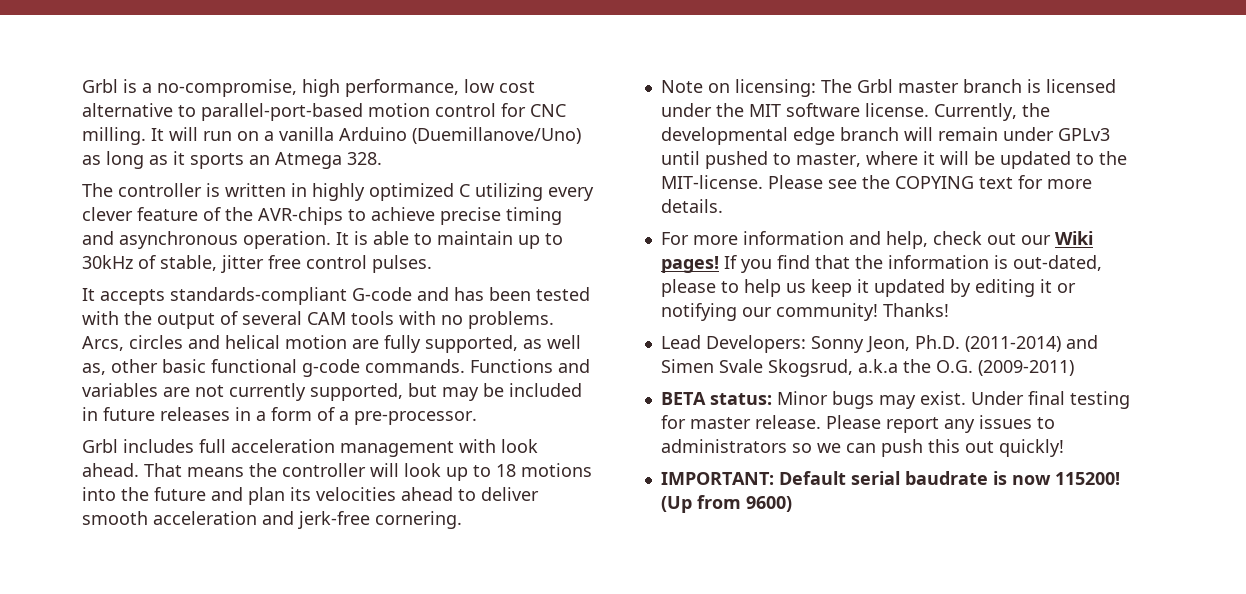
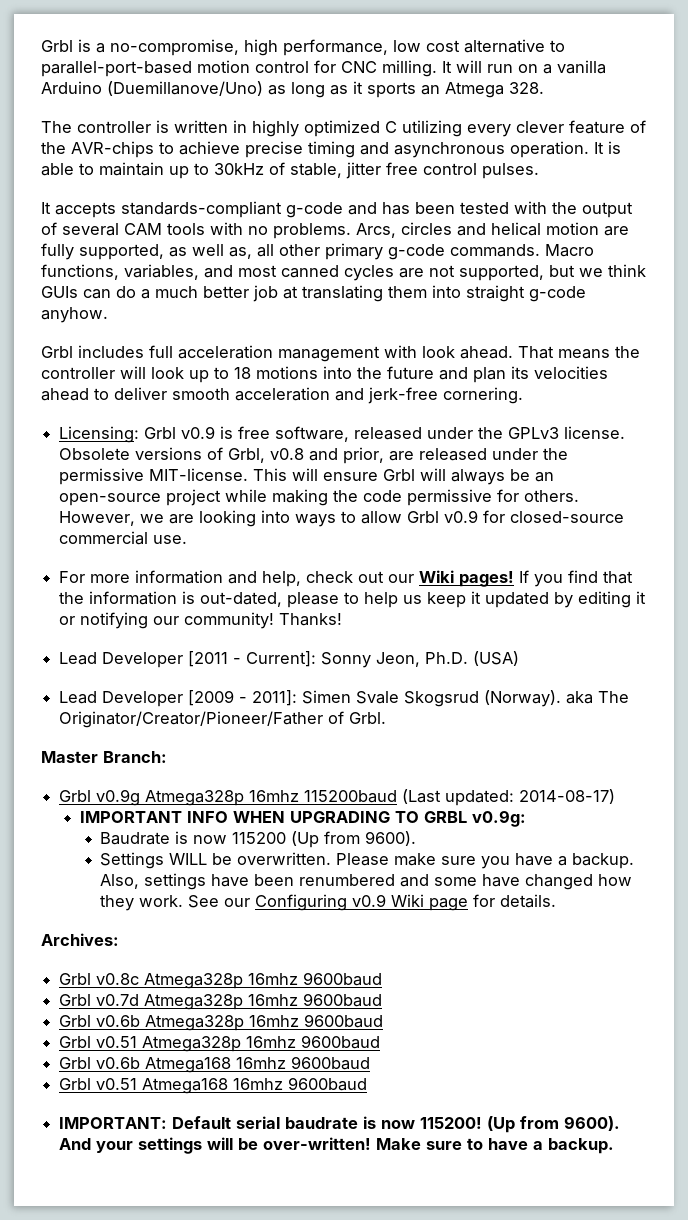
- It accepts standards-compliant G-code and has been tested with the output of several CAM tools with no problems.
+ It accepts standards-compliant g-code and has been tested with the output of several CAM tools with no problems.
- Arcs, circles and helical motion are fully supported, as well as, other basic functional g-code commands. Functions and variables are not currently supported, but may be included in future releases in a form of a pre-processor.
+ Arcs, circles and helical motion are fully supported, as well as, all other primary g-code commands. Macro functions, variables, and most canned cycles are not supported, but we think GUIs can do a much better job at translating them into straight g-code anyhow.
- Note on licensing: The Grbl master branch is licensed under the MIT software license. Currently, the developmental edge branch will remain under GPLv3 until pushed to master, where it will be updated to the MIT-license. Please see the COPYING text for more details.
+ Licensing: Grbl v0.9 is free software, released under the GPLv3 license. Obsolete versions of Grbl, v0.8 and prior, are released under the permissive MIT-license. This will ensure Grbl will always be an open-source project while making the code permissive for others. However, we are looking into ways to allow Grbl v0.9 for closed-source commercial use.
- Lead Developers: Sonny Jeon, Ph.D. (2011-2014) and Simen Svale Skogsrud, a.k.a the O.G. (2009-2011)
- BETA status: Minor bugs may exist. Under final testing for master release. Please report any issues to administrators so we can push this out quickly!
+ Lead Developer [2011 - Current]: Sonny Jeon, Ph.D. (USA)
+ Lead Developer [2009 - 2011]: Simen Svale Skogsrud (Norway). aka The Originator/Creator/Pioneer/Father of Grbl.
+ Master Branch:
+ Grbl v0.9g Atmega328p 16mhz 115200baud (Last updated: 2014-08-17)
+ IMPORTANT INFO WHEN UPGRADING TO GRBL v0.9g:
+ Baudrate is now 115200 (Up from 9600).
+ Settings WILL be overwritten. Please make sure you have a backup. Also, settings have been renumbered and some have changed how they work. See our Configuring v0.9 Wiki page for details.
+ Archives:
+ Grbl v0.8c Atmega328p 16mhz 9600baud
+ Grbl v0.7d Atmega328p 16mhz 9600baud
+ Grbl v0.6b Atmega328p 16mhz 9600baud
+ Grbl v0.51 Atmega328p 16mhz 9600baud
+ Grbl v0.6b Atmega168 16mhz 9600baud
+ Grbl v0.51 Atmega168 16mhz 9600baud
- (Up from 9600)
+ (Up from 9600). And your settings will be over-written! Make sure to have a backup.

